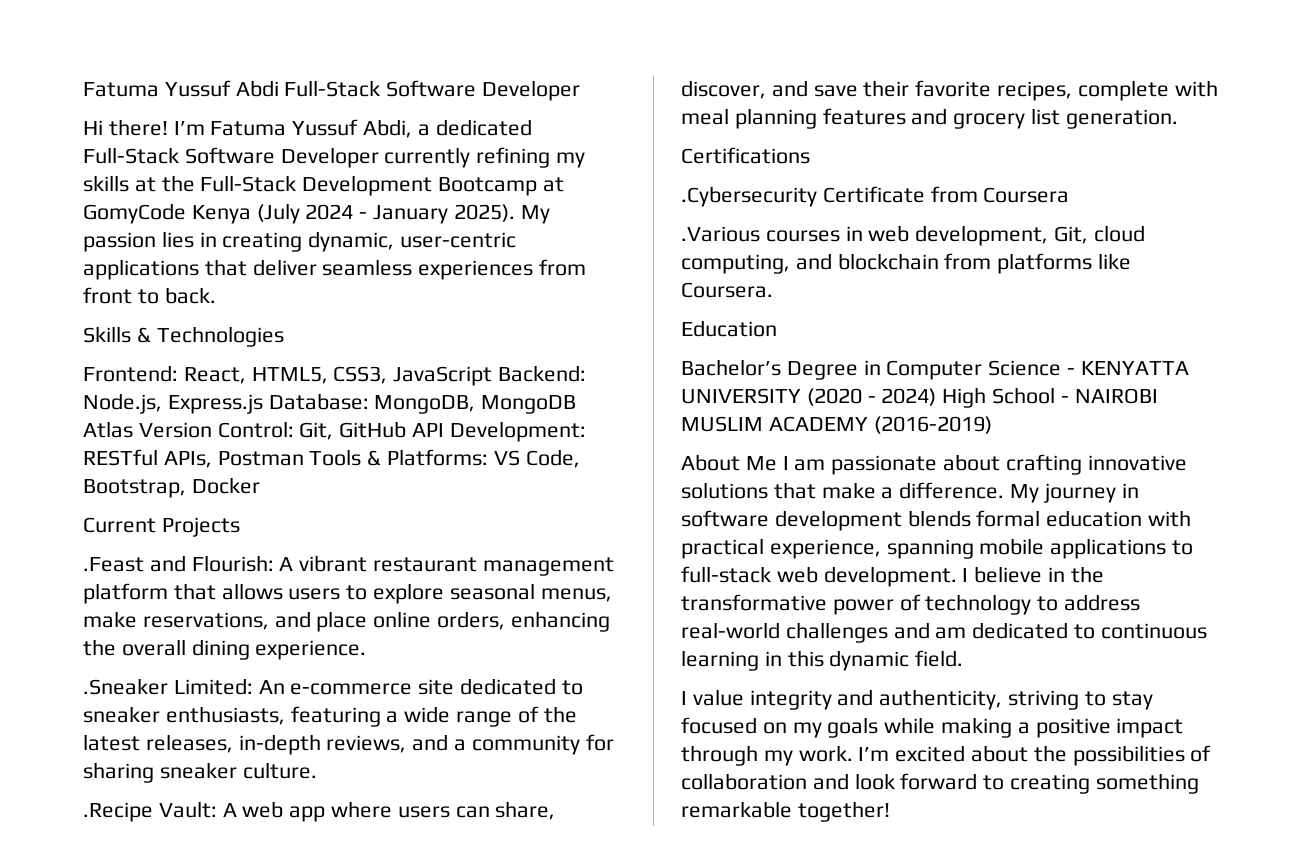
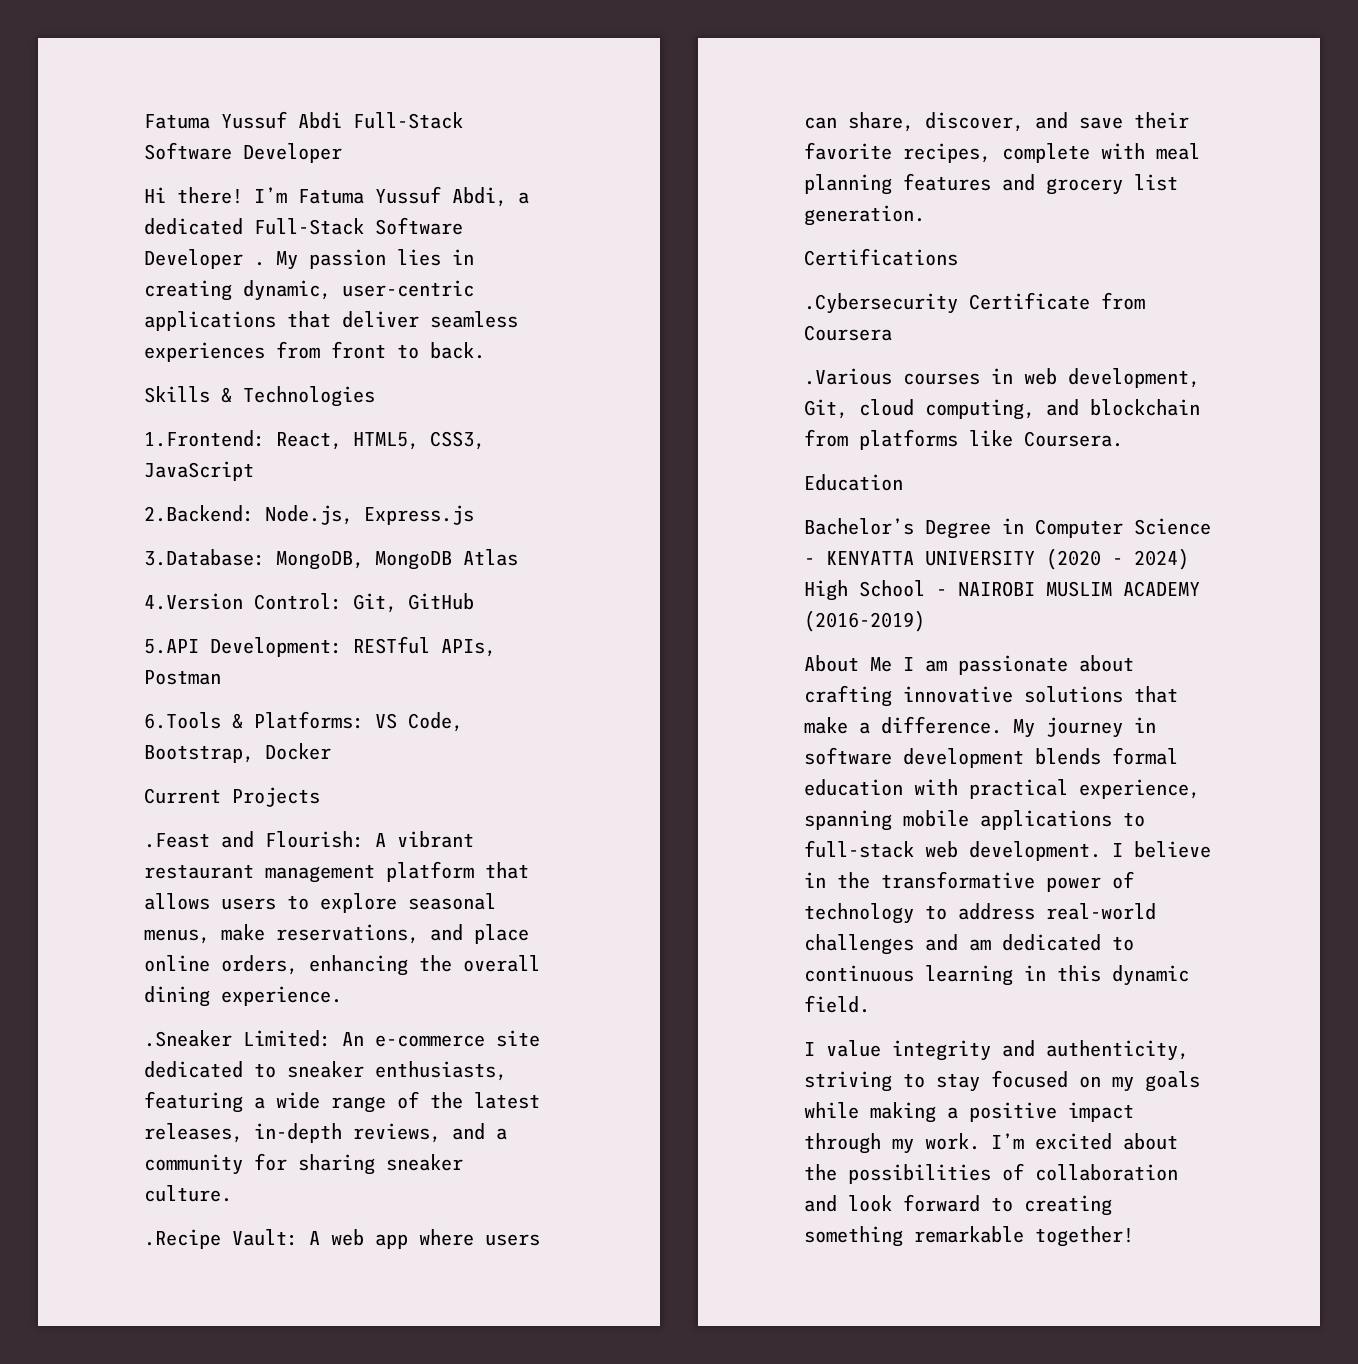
- I’m Fatuma Yussuf Abdi, a dedicated Full-Stack Software Developer currently refining my skills at the Full-Stack Development Bootcamp at GomyCode Kenya (July 2024 - January 2025).
+ I’m Fatuma Yussuf Abdi, a dedicated Full-Stack Software Developer .
- Frontend: React, HTML5, CSS3, JavaScript Backend: Node.js, Express.js Database: MongoDB, MongoDB Atlas Version Control: Git, GitHub API Development: RESTful APIs, Postman Tools & Platforms: VS Code, Bootstrap, Docker
+ 1.Frontend: React, HTML5, CSS3, JavaScript
+ 2.Backend: Node.js, Express.js
+ 3.Database: MongoDB, MongoDB Atlas
+ 4.Version Control: Git, GitHub
+ 5.API Development: RESTful APIs, Postman
+ 6.Tools & Platforms: VS Code, Bootstrap, Docker

